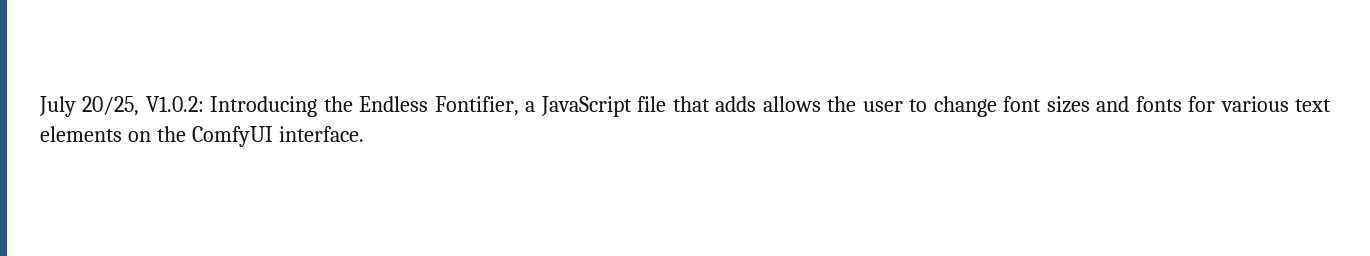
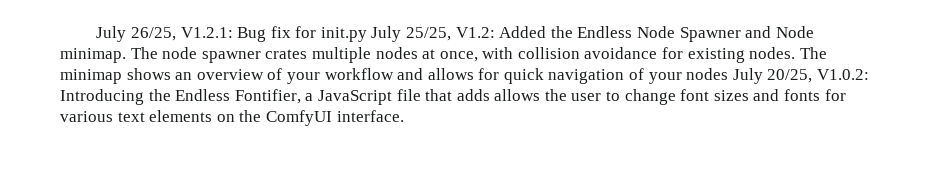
- July 20/25, V1.0.2: Introducing the Endless Fontifier, a JavaScript file that adds allows the user to change font sizes and fonts for various text elements on the ComfyUI interface.
+ July 26/25, V1.2.1: Bug fix for init.py July 25/25, V1.2: Added the Endless Node Spawner and Node minimap. The node spawner crates multiple nodes at once, with collision avoidance for existing nodes. The minimap shows an overview of your workflow and allows for quick navigation of your nodes July 20/25, V1.0.2: Introducing the Endless Fontifier, a JavaScript file that adds allows the user to change font sizes and fonts for various text elements on the ComfyUI interface.

